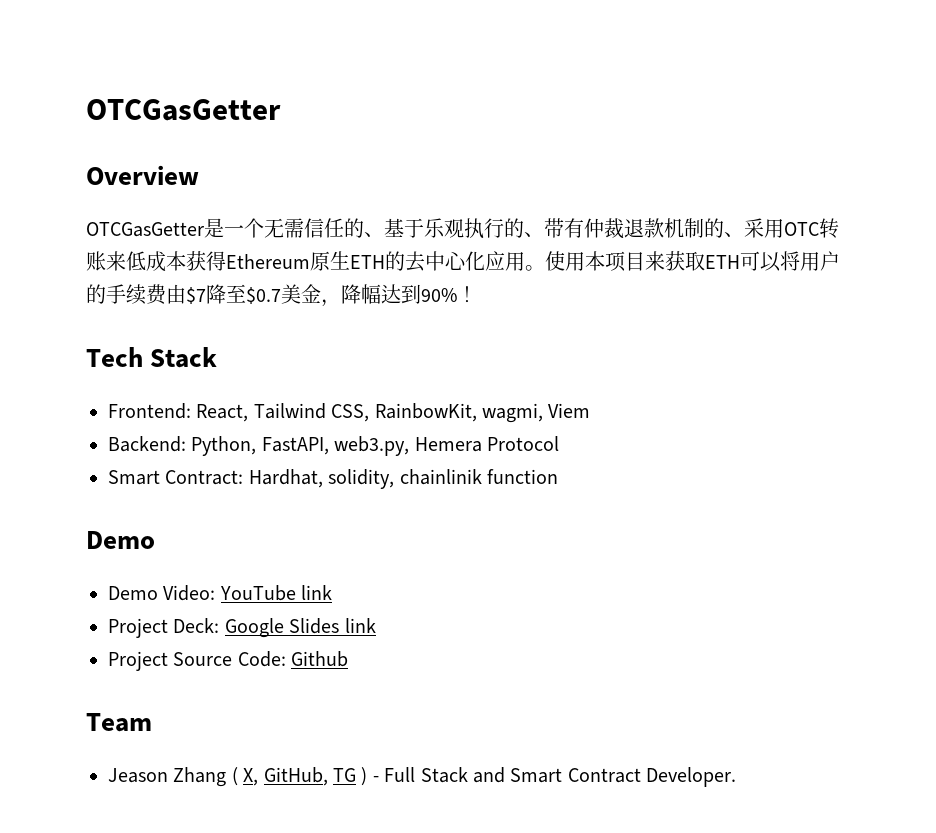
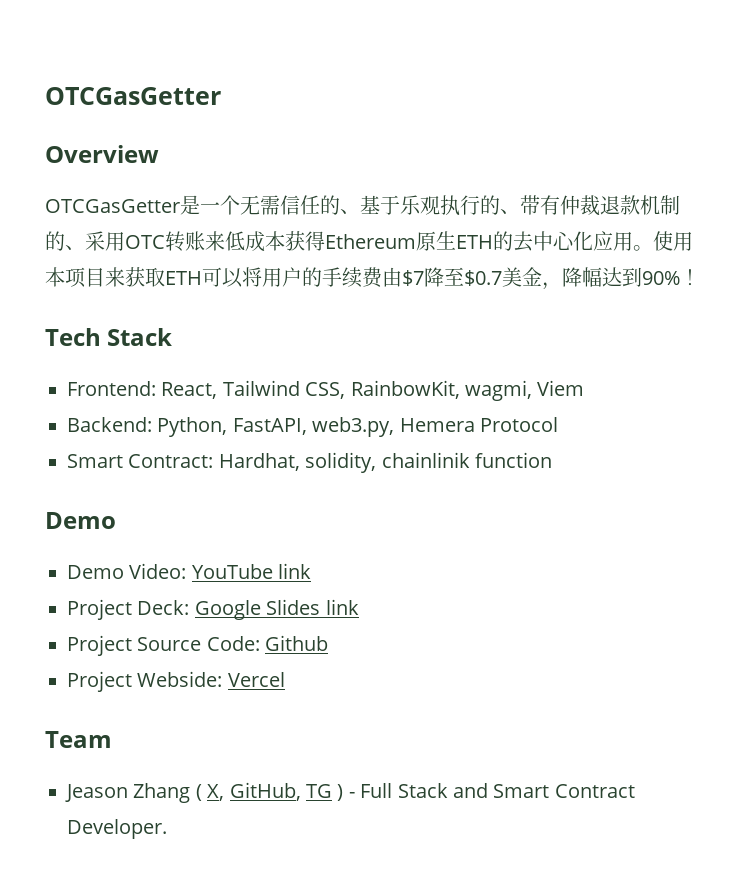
+ Project Webside: Vercel

